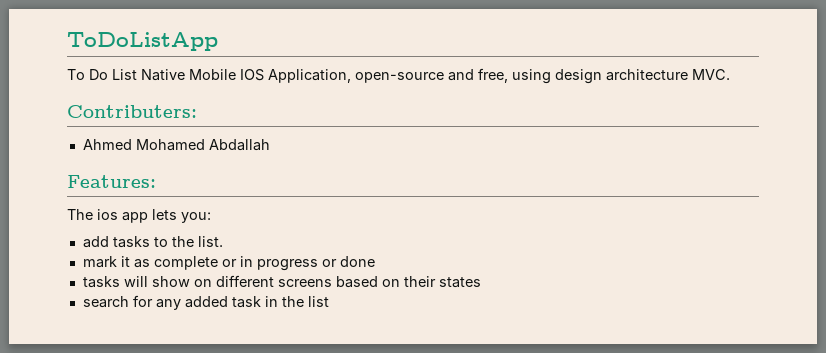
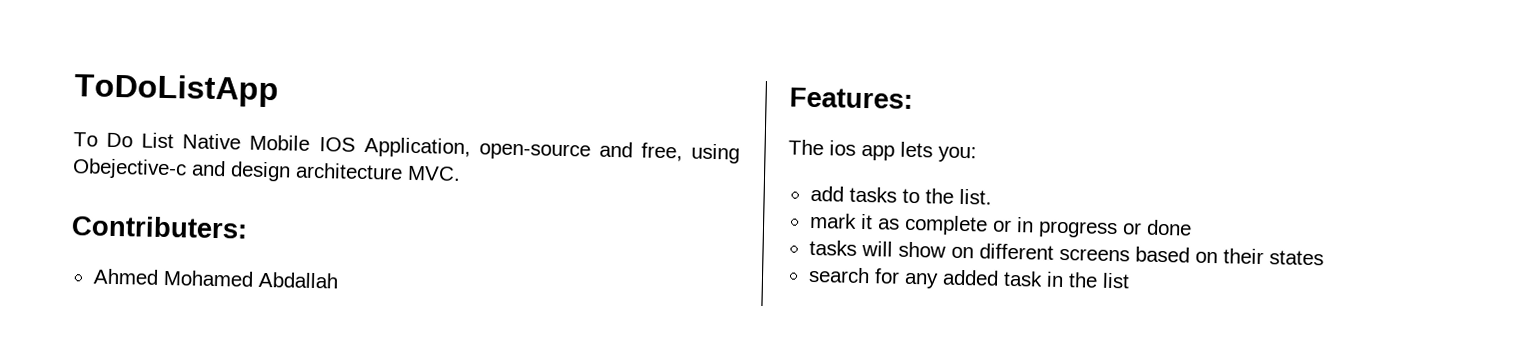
- To Do List Native Mobile IOS Application, open-source and free, using design architecture MVC.
+ To Do List Native Mobile IOS Application, open-source and free, using Obejective-c and design architecture MVC.

